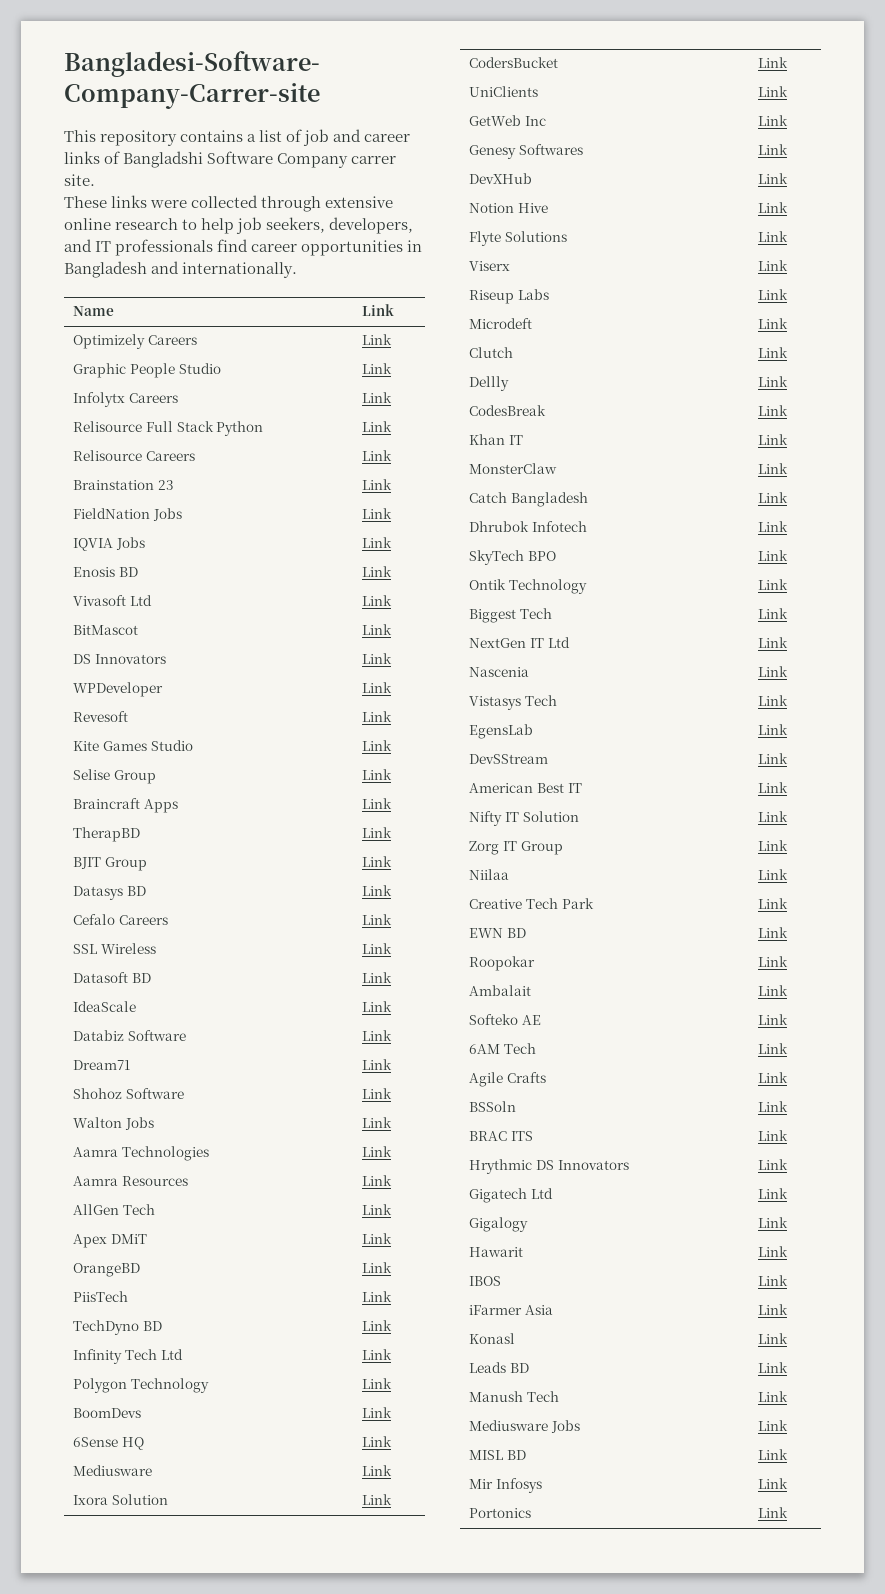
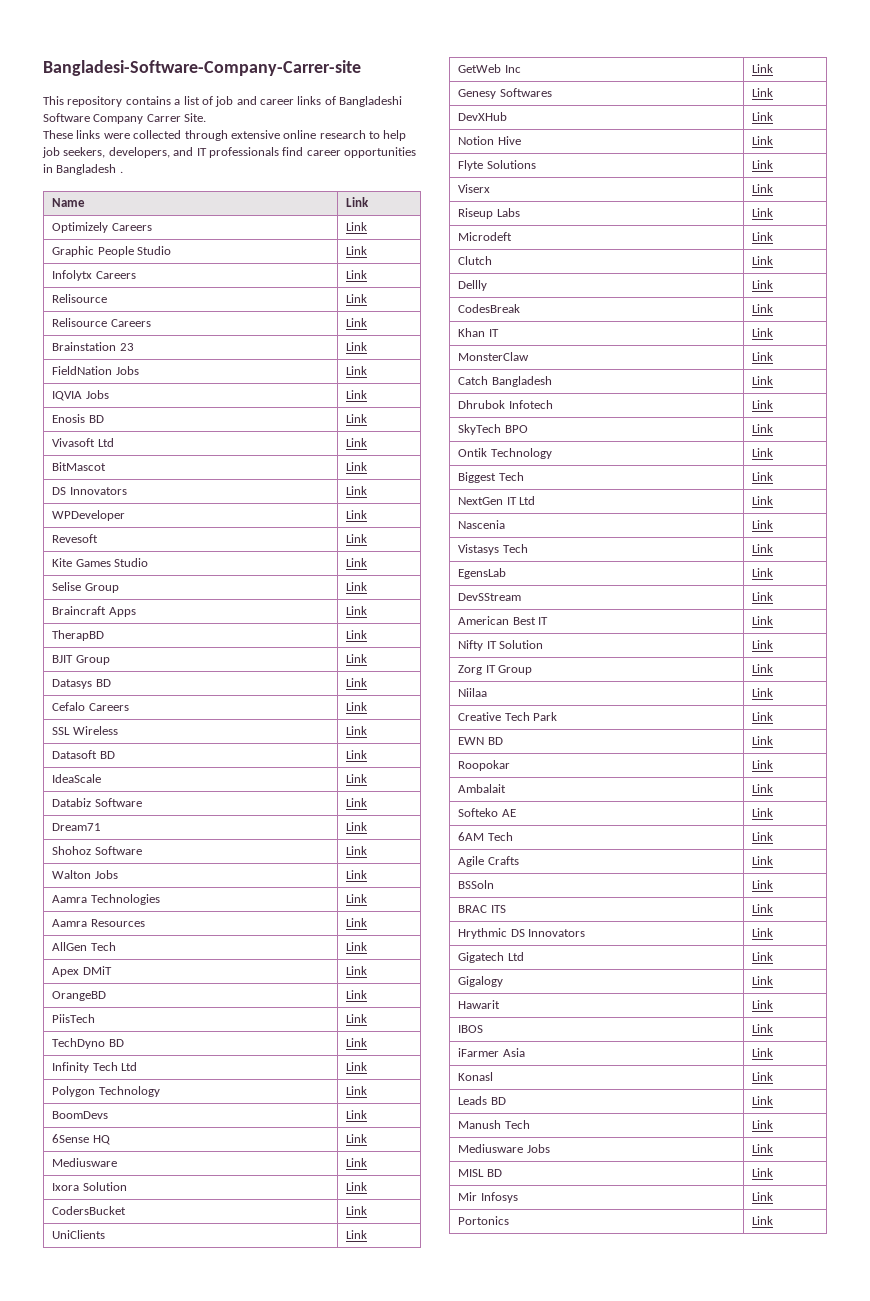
- This repository contains a list of job and career links of Bangladshi Software Company carrer site.
+ This repository contains a list of job and career links of Bangladeshi Software Company Carrer Site.
- These links were collected through extensive online research to help job seekers, developers, and IT professionals find career opportunities in Bangladesh and internationally.
+ These links were collected through extensive online research to help job seekers, developers, and IT professionals find career opportunities in Bangladesh .
- Relisource Full Stack Python | Link
+ Relisource | Link

